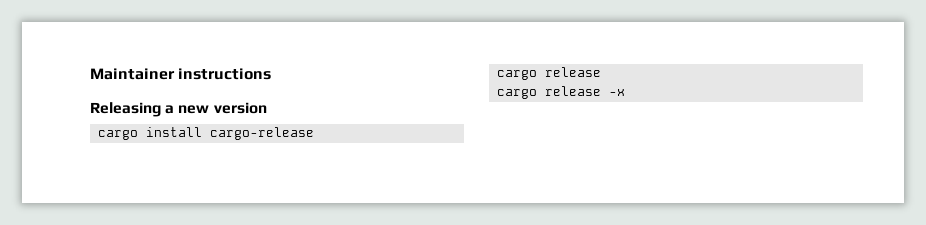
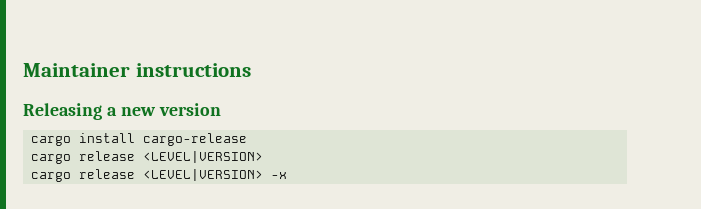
  cargo install cargo-release
- cargo release
- cargo release -x
+ cargo release <LEVEL|VERSION>
+ cargo release <LEVEL|VERSION> -x

